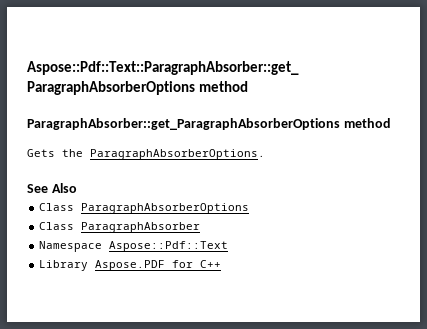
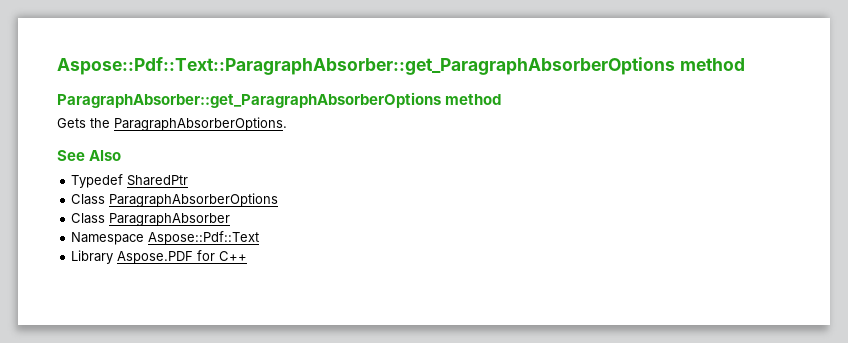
+ Typedef SharedPtr

